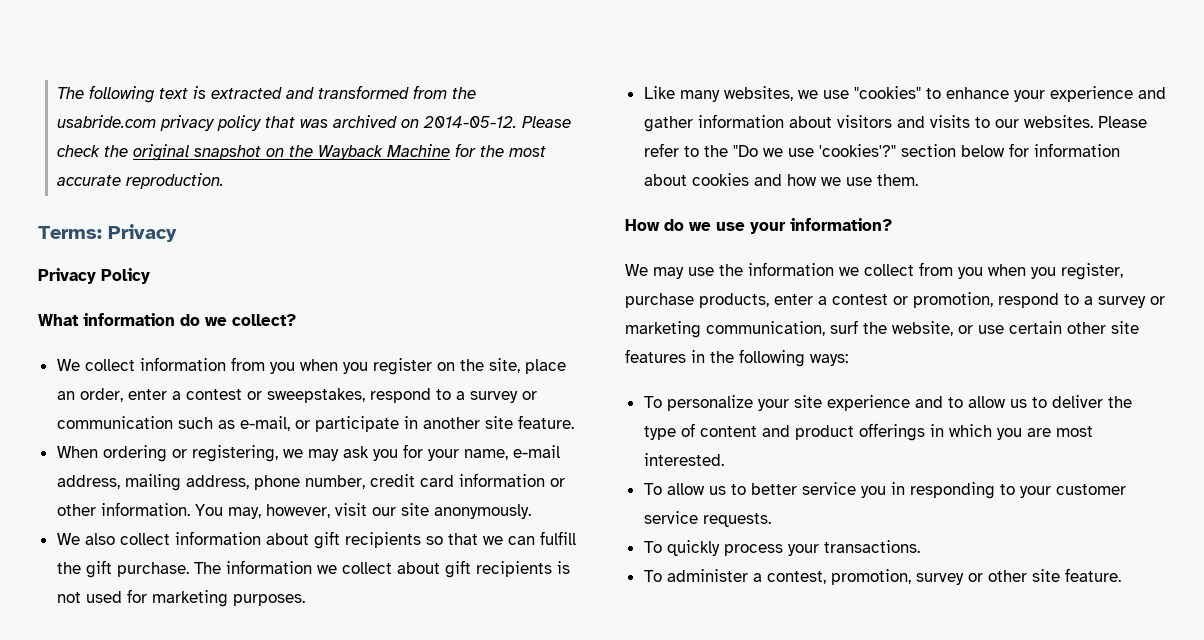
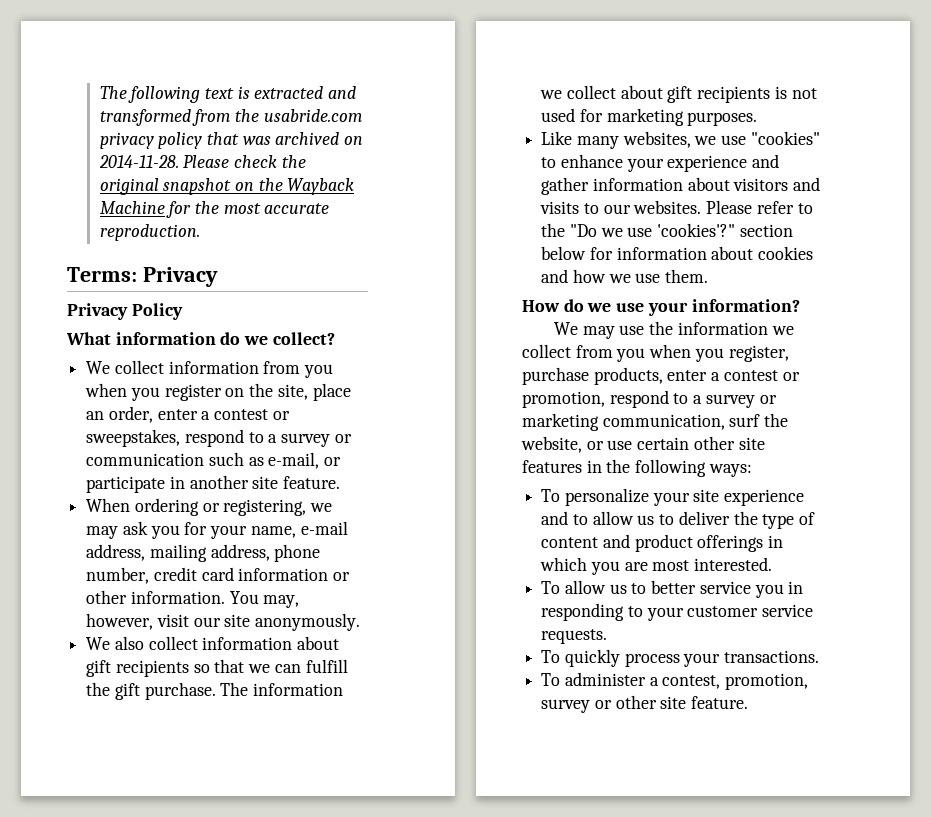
- The following text is extracted and transformed from the usabride.com privacy policy that was archived on 2014-05-12.
+ The following text is extracted and transformed from the usabride.com privacy policy that was archived on 2014-11-28.

